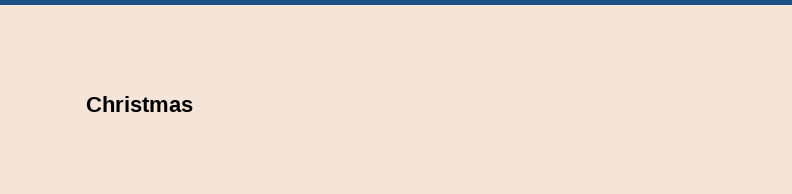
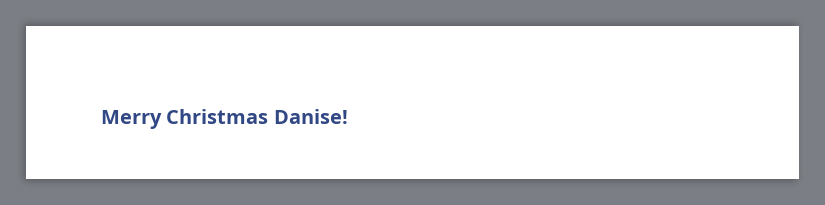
- Christmas
+ Merry Christmas Danise!

